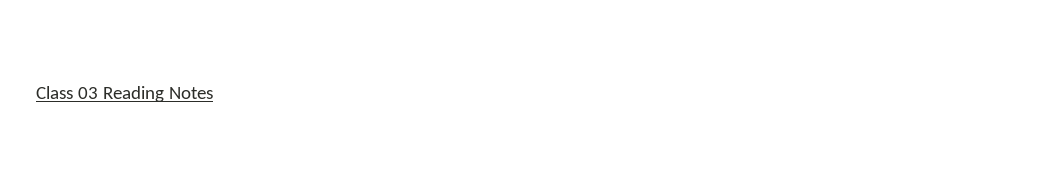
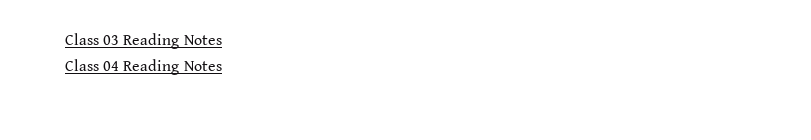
+ Class 04 Reading Notes

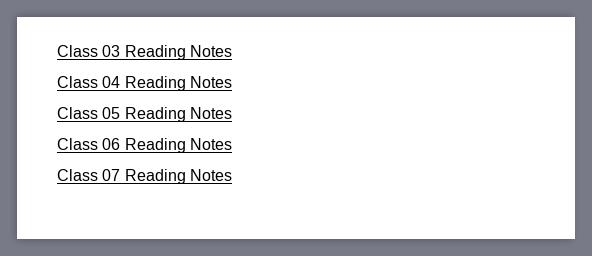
+ Class 05 Reading Notes
+ Class 06 Reading Notes
+ Class 07 Reading Notes

